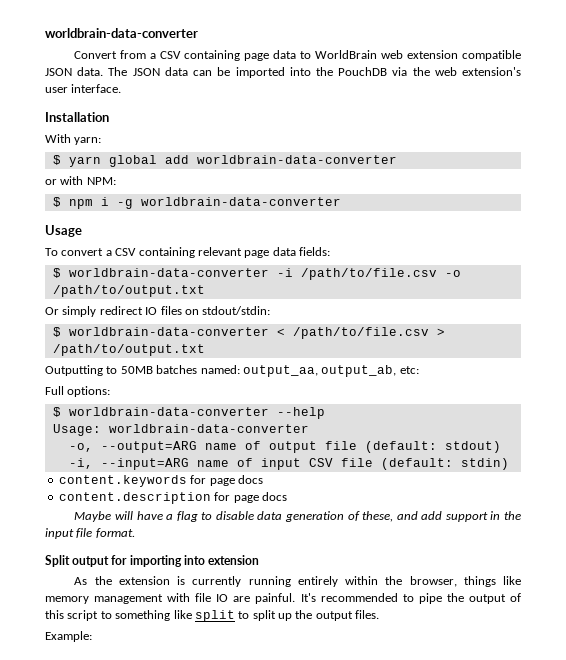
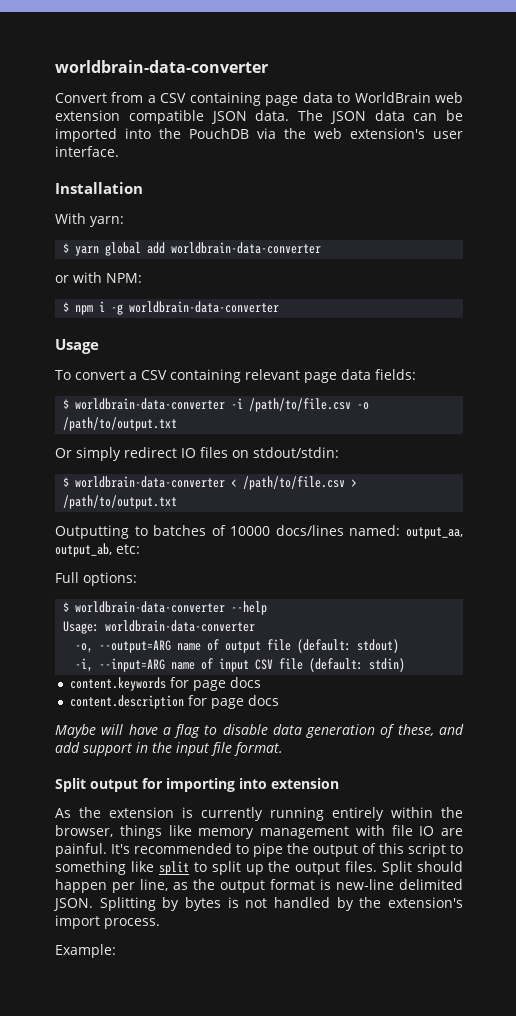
- Outputting to 50MB batches named: output_aa, output_ab, etc:
+ Outputting to batches of 10000 docs/lines named: output_aa, output_ab, etc:
+ Split should happen per line, as the output format is new-line delimited JSON. Splitting by bytes is not handled by the extension's import process.

